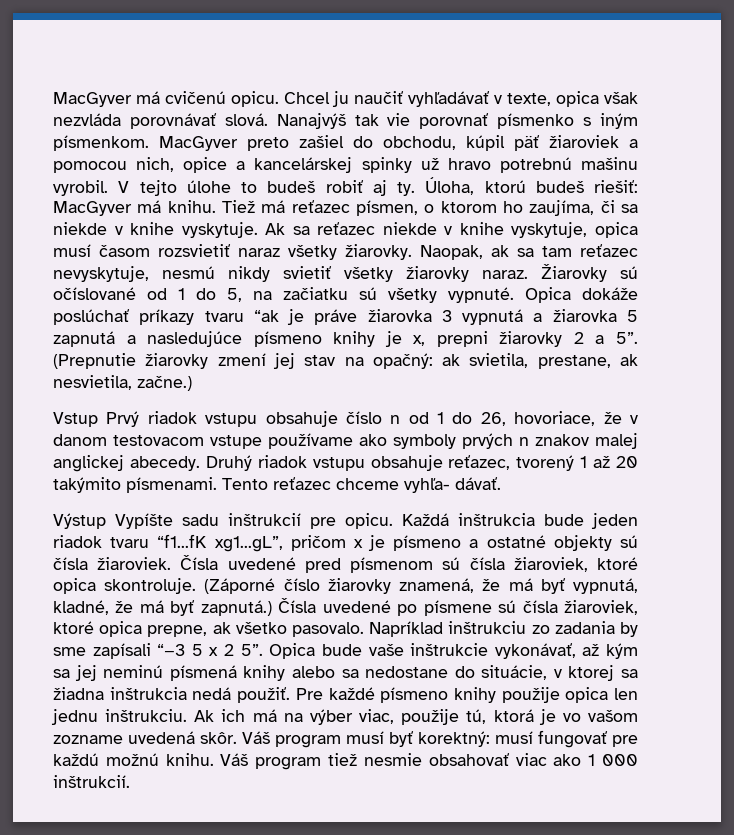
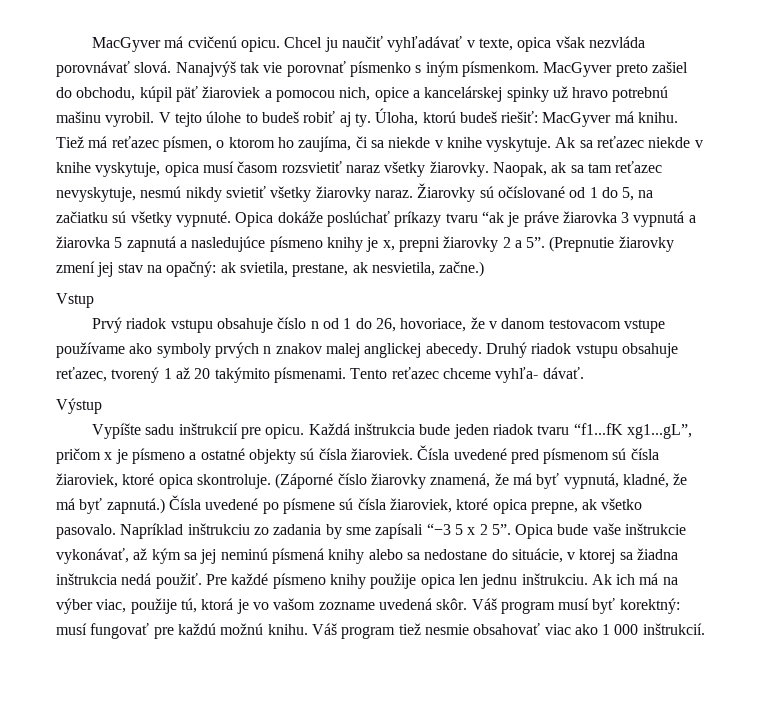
- Vstup Prvý riadok vstupu obsahuje číslo n od 1 do 26, hovoriace, že v danom testovacom vstupe používame ako symboly prvých n znakov malej anglickej abecedy.
+ Vstup
+ Prvý riadok vstupu obsahuje číslo n od 1 do 26, hovoriace, že v danom testovacom vstupe používame ako symboly prvých n znakov malej anglickej abecedy.
- Výstup Vypíšte sadu inštrukcií pre opicu.
+ Výstup
+ Vypíšte sadu inštrukcií pre opicu.

